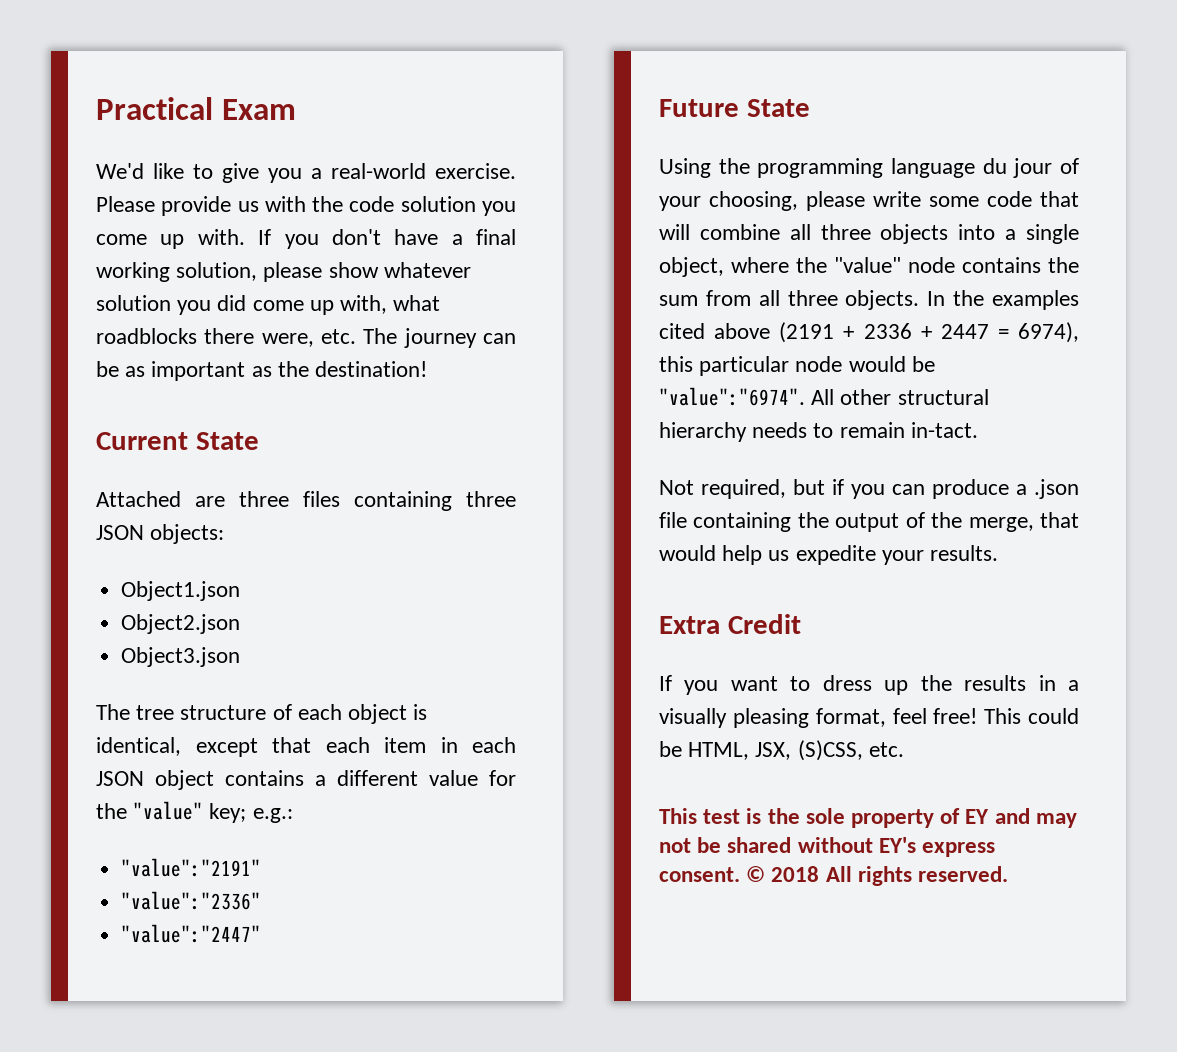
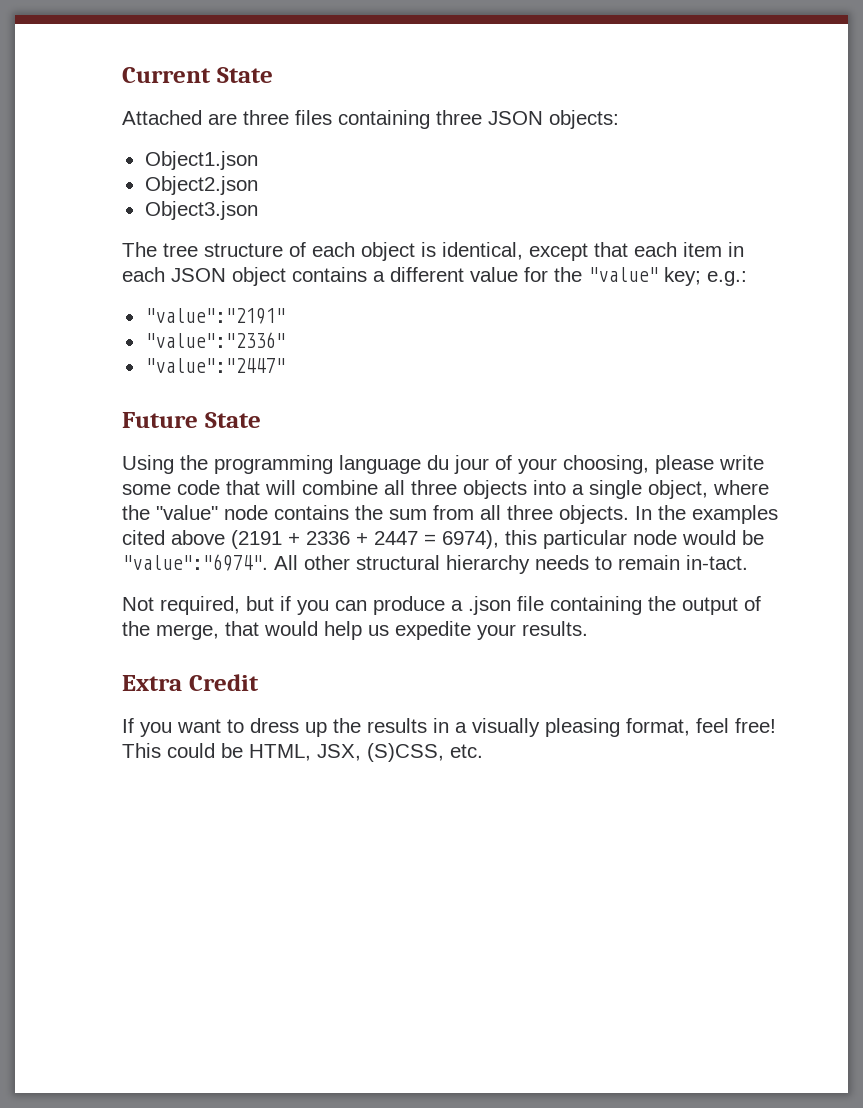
- Practical Exam
- We'd like to give you a real-world exercise. Please provide us with the code solution you come up with. If you don't have a final working solution, please show whatever solution you did come up with, what roadblocks there were, etc. The journey can be as important as the destination!
- This test is the sole property of EY and may not be shared without EY's express consent. © 2018 All rights reserved.

